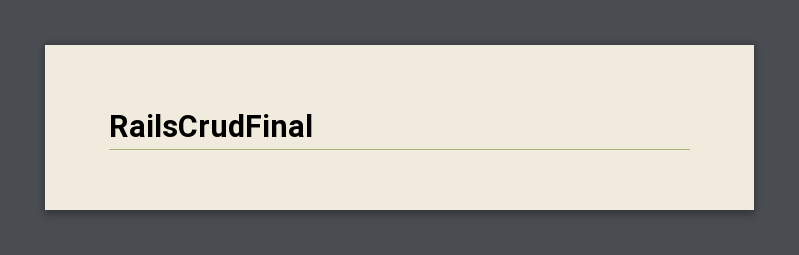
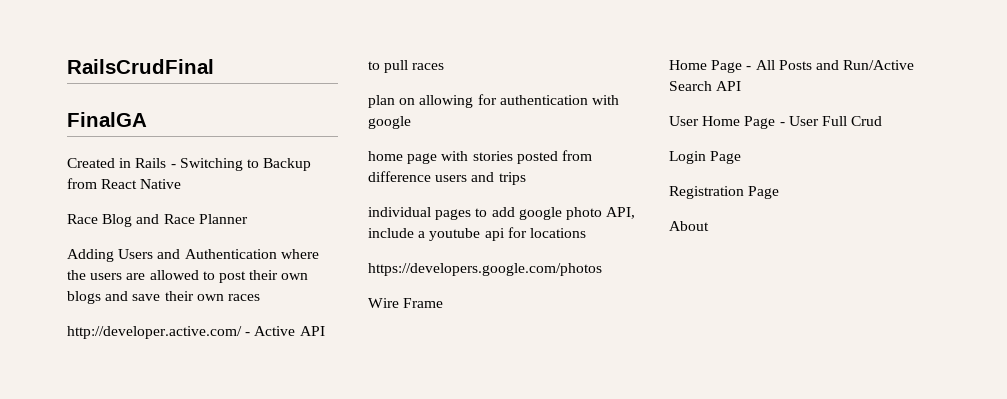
+ FinalGA
+ Created in Rails - Switching to Backup from React Native
+ Race Blog and Race Planner
+ Adding Users and Authentication where the users are allowed to post their own blogs and save their own races
+ http://developer.active.com/ - Active API to pull races
+ plan on allowing for authentication with google
+ home page with stories posted from difference users and trips
+ individual pages to add google photo API, include a youtube api for locations
+ https://developers.google.com/photos
+ Wire Frame
+ Home Page - All Posts and Run/Active Search API
+ User Home Page - User Full Crud
+ Login Page
+ Registration Page
+ About

